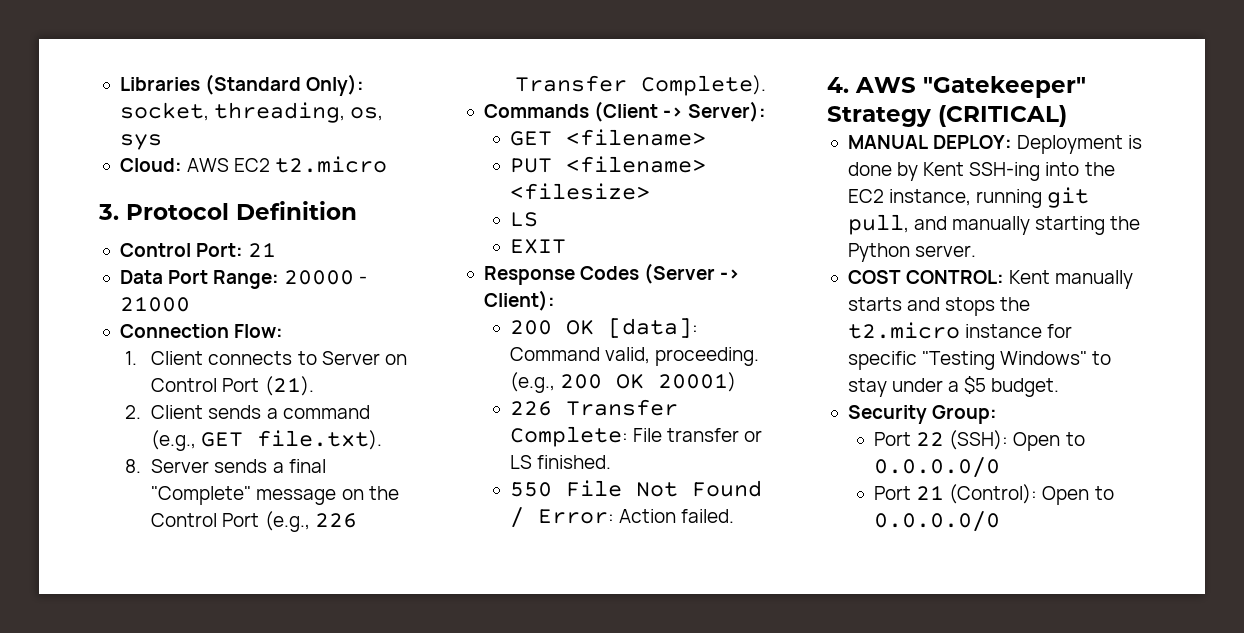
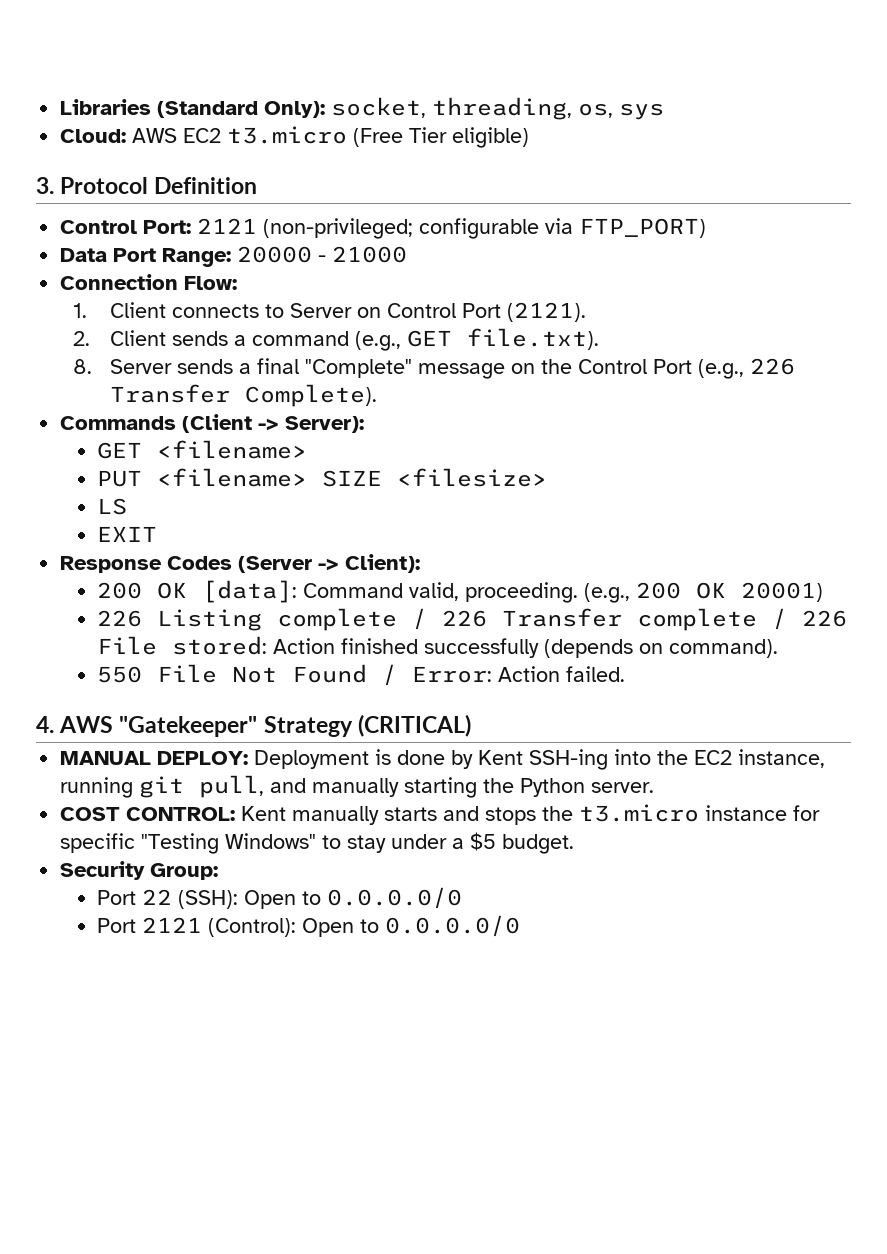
- Cloud: AWS EC2 t2.micro
+ Cloud: AWS EC2 t3.micro (Free Tier eligible)
- Control Port: 21
+ Control Port: 2121 (non-privileged; configurable via FTP_PORT)
- 1. Client connects to Server on Control Port (21).
+ 1. Client connects to Server on Control Port (2121).
- PUT <filename> <filesize>
+ PUT <filename> SIZE <filesize>
- 226 Transfer Complete: File transfer or LS finished.
+ 226 Listing complete / 226 Transfer complete / 226 File stored: Action finished successfully (depends on command).
- COST CONTROL: Kent manually starts and stops the t2.micro instance for specific "Testing Windows" to stay under a $5 budget.
+ COST CONTROL: Kent manually starts and stops the t3.micro instance for specific "Testing Windows" to stay under a $5 budget.
- Port 21 (Control): Open to 0.0.0.0/0
+ Port 2121 (Control): Open to 0.0.0.0/0

